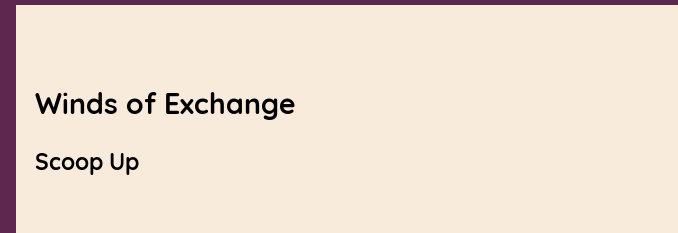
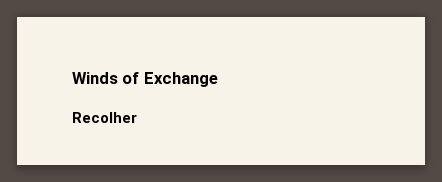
- Scoop Up
+ Recolher

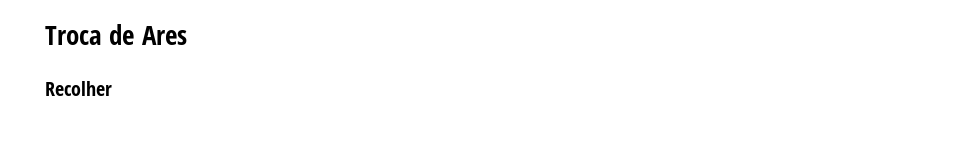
- Winds of Exchange
+ Troca de Ares

